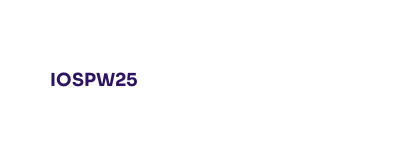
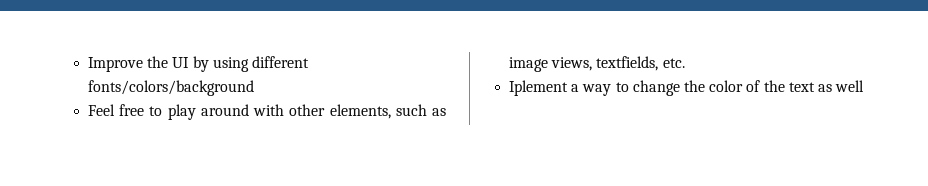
- IOSPW25
+ Improve the UI by using different fonts/colors/background
+ Feel free to play around with other elements, such as image views, textfields, etc.
+ Iplement a way to change the color of the text as well

